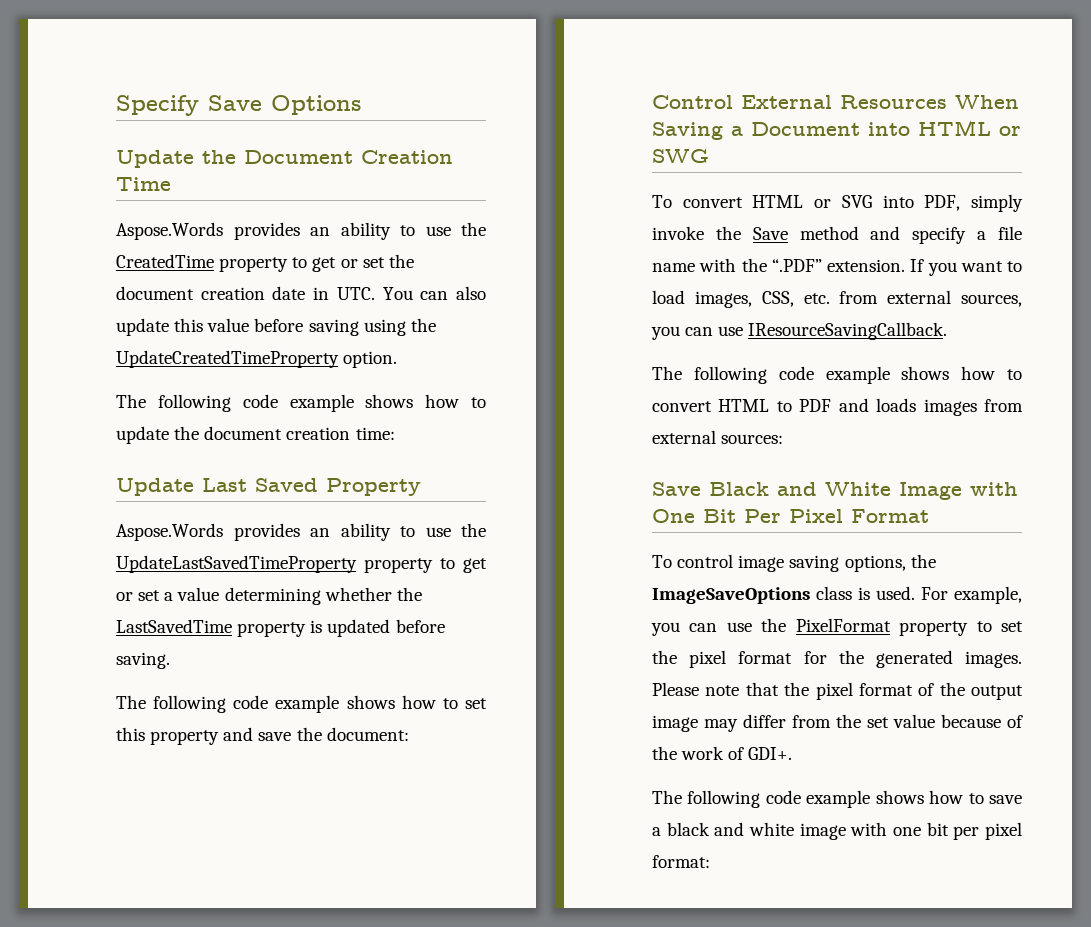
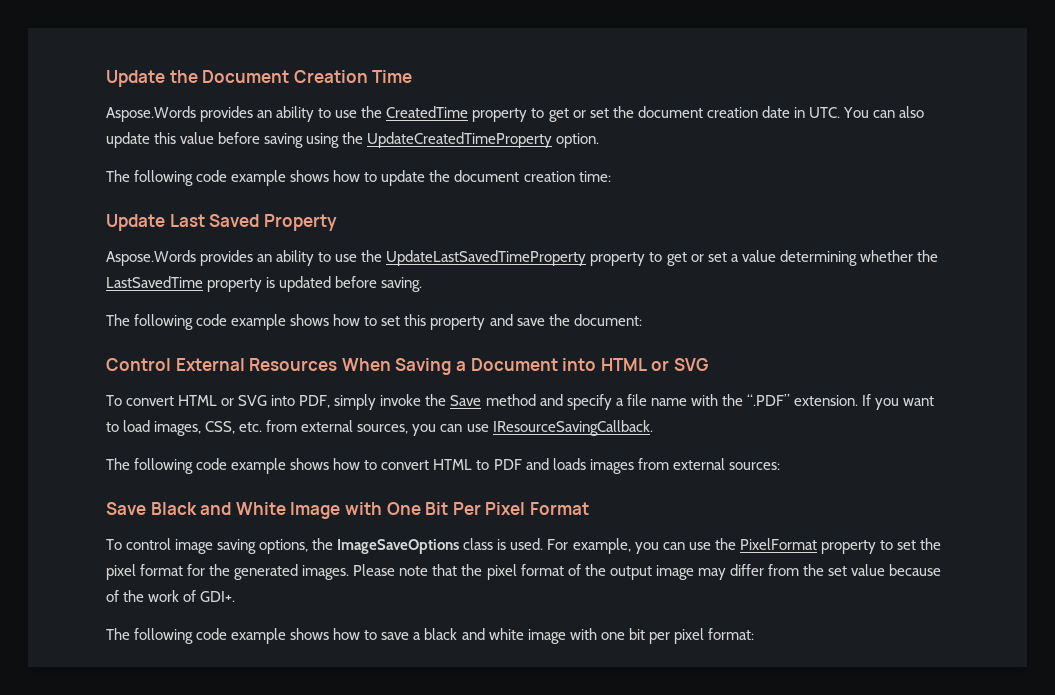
- Specify Save Options
- Control External Resources When Saving a Document into HTML or SWG
+ Control External Resources When Saving a Document into HTML or SVG

